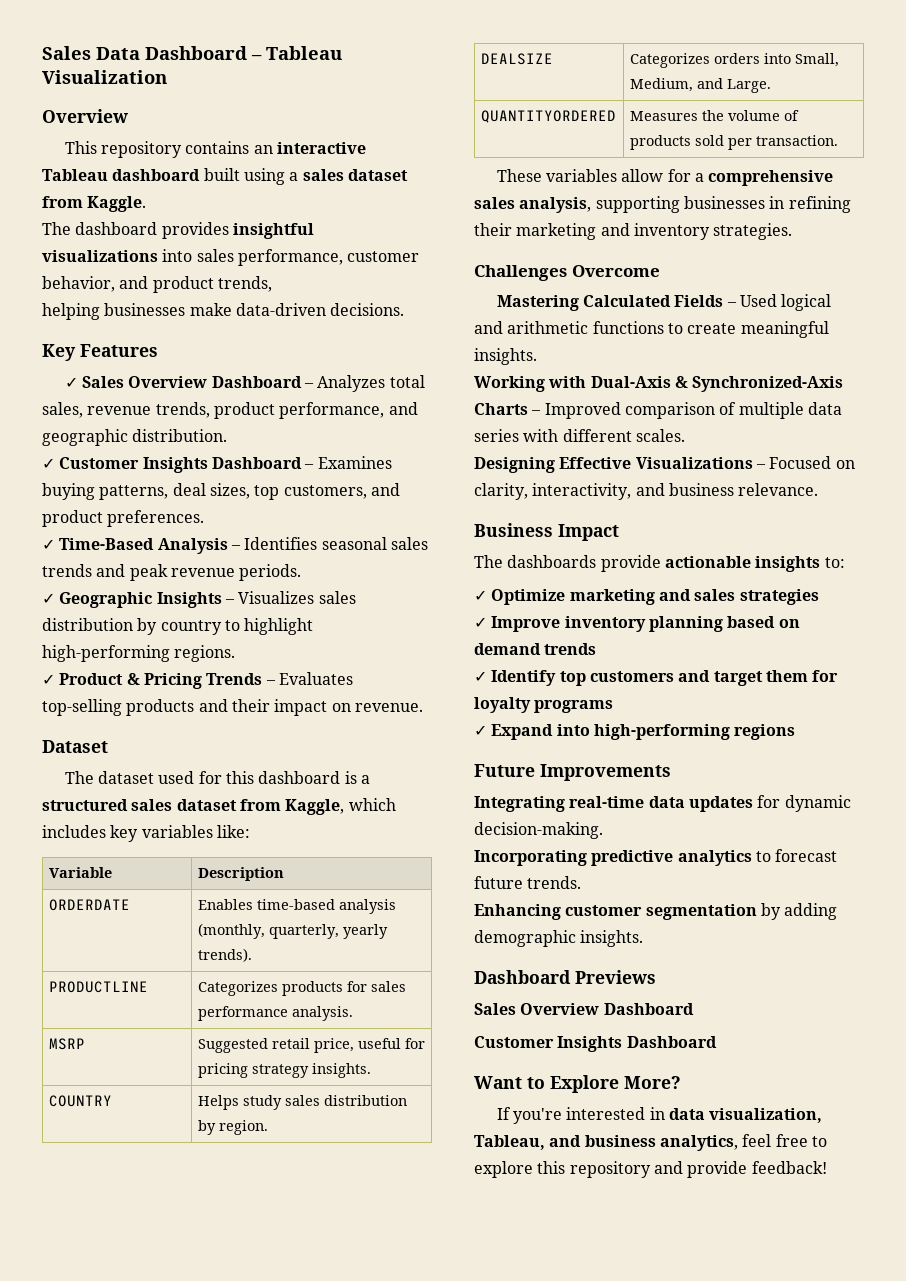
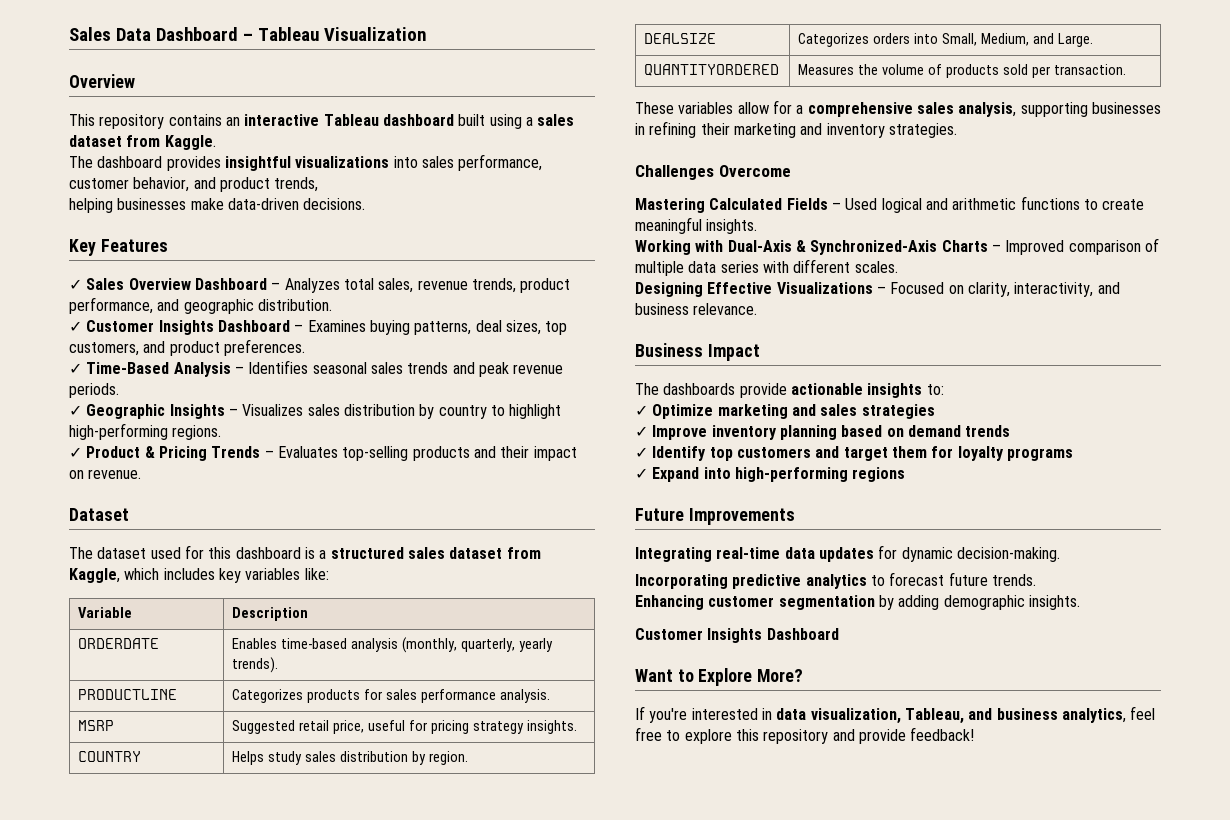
- Dashboard Previews
- Sales Overview Dashboard

